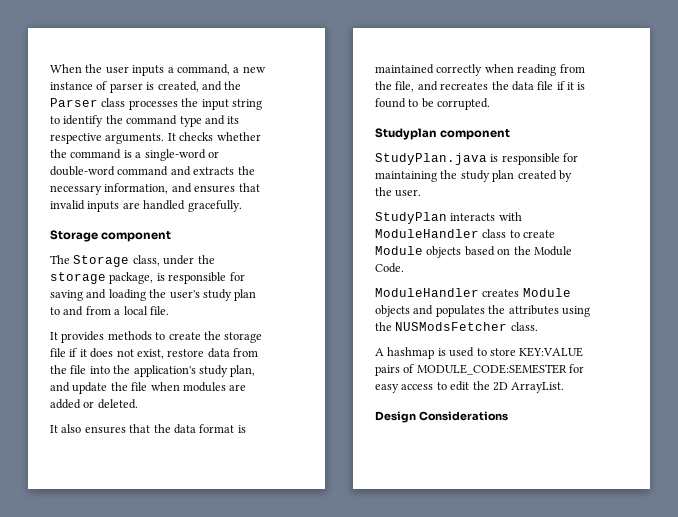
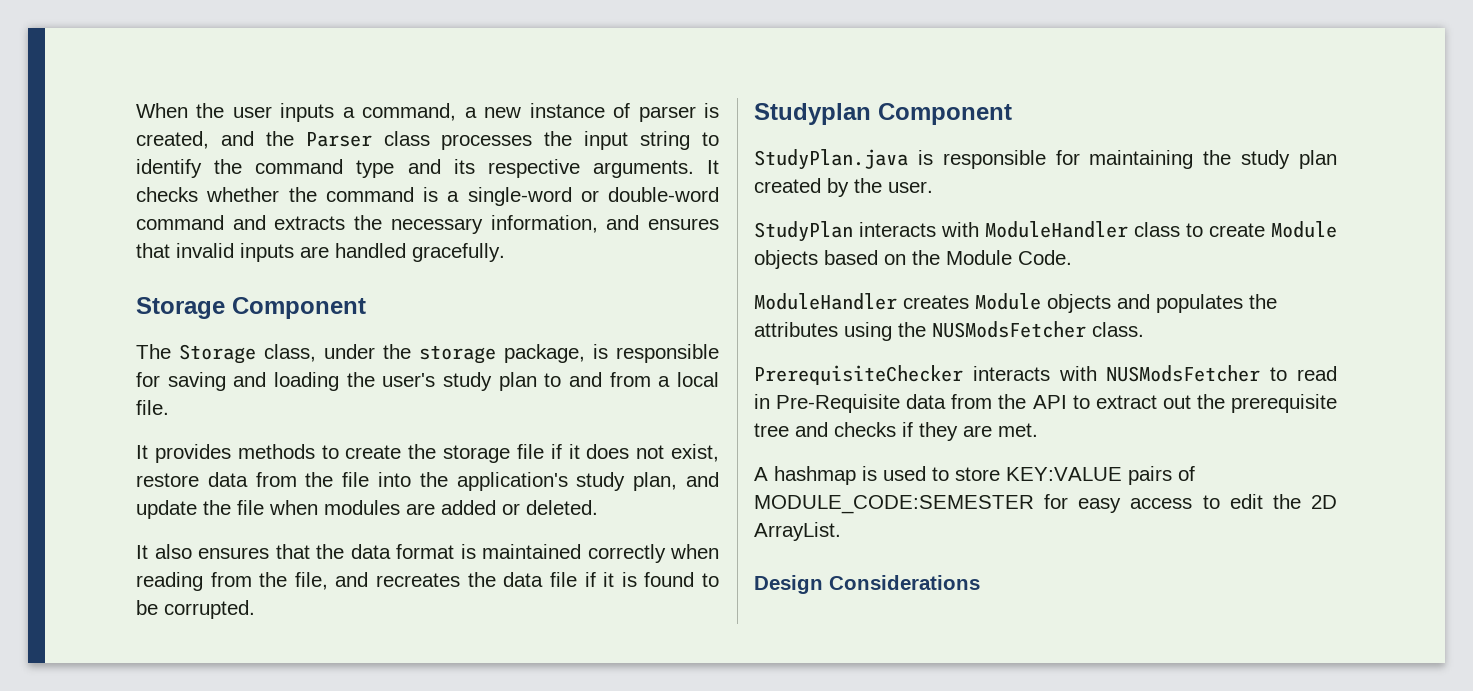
- Storage component
+ Storage Component
- Studyplan component
+ Studyplan Component
+ PrerequisiteChecker interacts with NUSModsFetcher to read in Pre-Requisite data from the API to extract out the prerequisite tree and checks if they are met.

